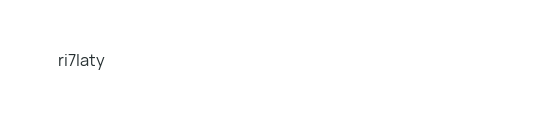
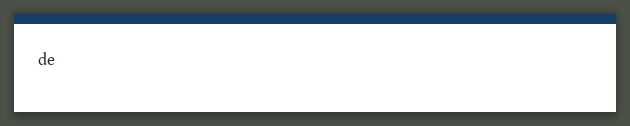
- ri7laty
+ de

